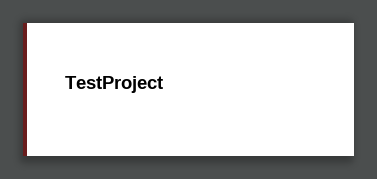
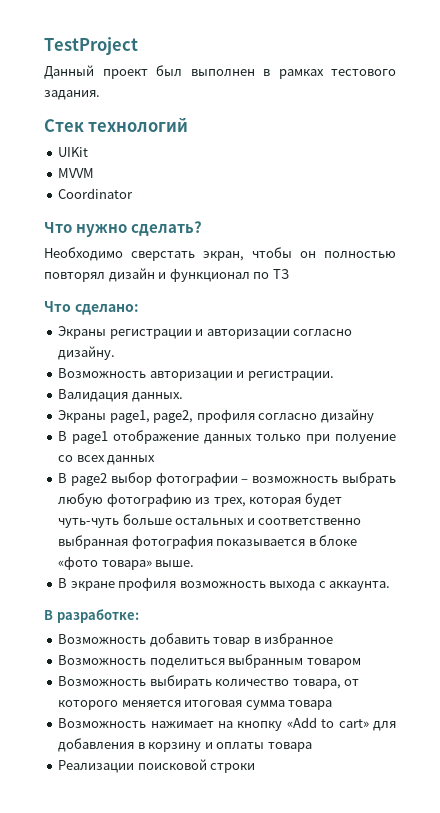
+ Данный проект был выполнен в рамках тестового задания.
+ Стек технологий
+ UIKit
+ MVVM
+ Coordinator
+ Что нужно сделать?
+ Необходимо сверстать экран, чтобы он полностью повторял дизайн и функционал по ТЗ
+ Что сделано:
+ Экраны регистрации и авторизации согласно дизайну.
+ Возможность авторизации и регистрации.
+ Валидация данных.
+ Экраны page1, page2, профиля согласно дизайну
+ В page1 отображение данных только при полуение со всех данных
+ В page2 выбор фотографии – возможность выбрать любую фотографию из трех, которая будет чуть-чуть больше остальных и соответственно выбранная фотография показывается в блоке «фото товара» выше.
+ В экране профиля возможность выхода с аккаунта.
+ В разработке:
+ Возможность добавить товар в избранное
+ Возможность поделиться выбранным товаром
+ Возможность выбирать количество товара, от которого меняется итоговая сумма товара
+ Возможность нажимает на кнопку «Add to cart» для добавления в корзину и оплаты товара
+ Реализации поисковой строки

